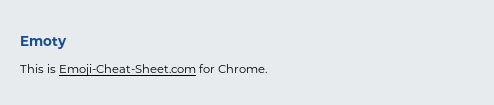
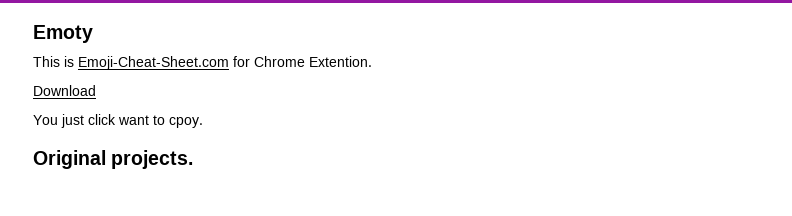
- This is Emoji-Cheat-Sheet.com for Chrome.
+ This is Emoji-Cheat-Sheet.com for Chrome Extention.
+ Download
+ You just click want to cpoy.
+ Original projects.

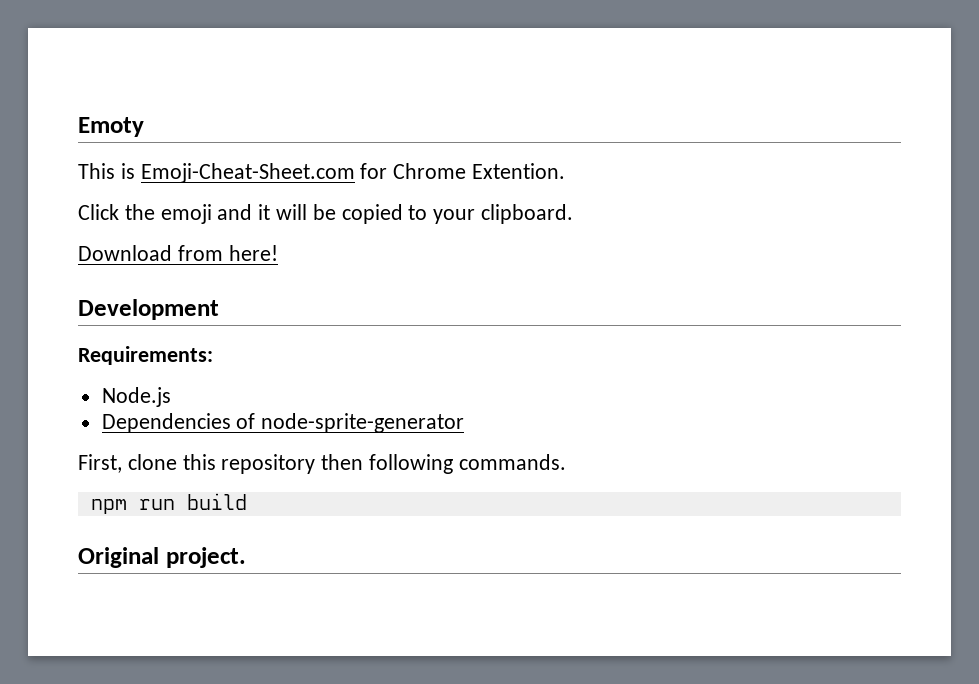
- Download
- You just click want to cpoy.
+ Click the emoji and it will be copied to your clipboard.
+ Download from here!
+ Development
+ Requirements:
+ Node.js
+ Dependencies of node-sprite-generator
+ First, clone this repository then following commands.
+ npm run build
- Original projects.
+ Original project.

